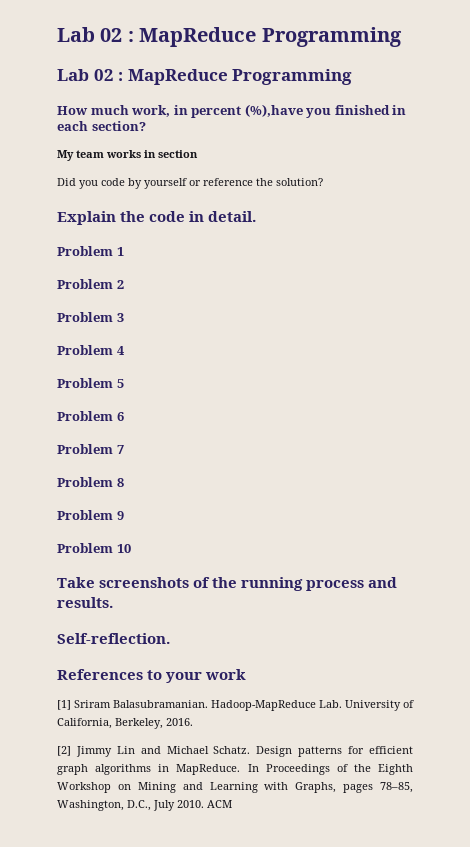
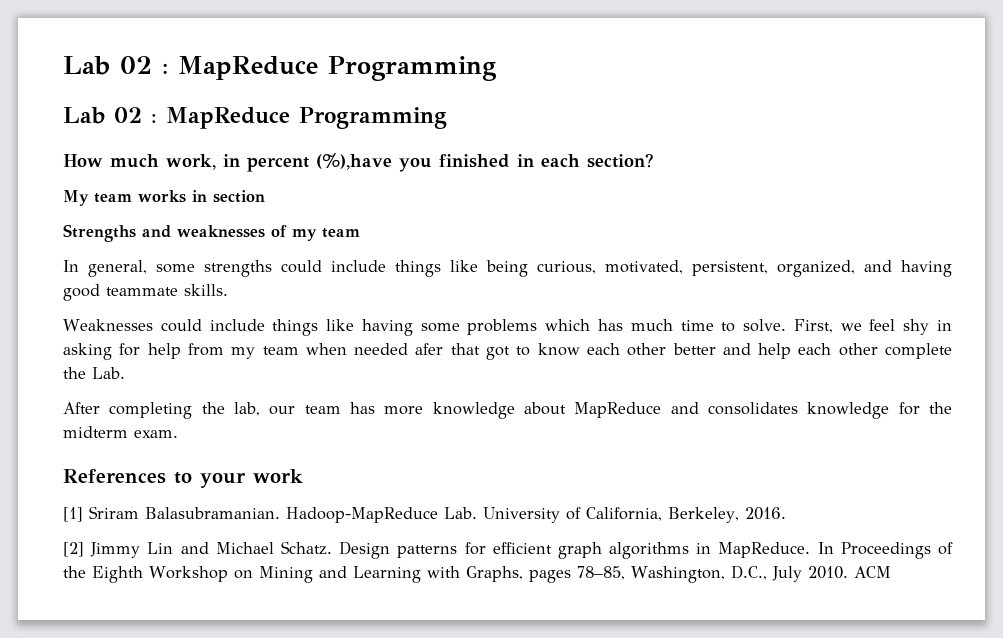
- Did you code by yourself or reference the solution?
- Explain the code in detail.
- Problem 1
- Problem 2
- Problem 3
- Problem 4
- Problem 5
- Problem 6
- Problem 7
- Problem 8
- Problem 9
- Problem 10
- Take screenshots of the running process and results.
- Self-reflection.
+ Strengths and weaknesses of my team
+ In general, some strengths could include things like being curious, motivated, persistent, organized, and having good teammate skills.
+ Weaknesses could include things like having some problems which has much time to solve. First, we feel shy in asking for help from my team when needed afer that got to know each other better and help each other complete the Lab.
+ After completing the lab, our team has more knowledge about MapReduce and consolidates knowledge for the midterm exam.

